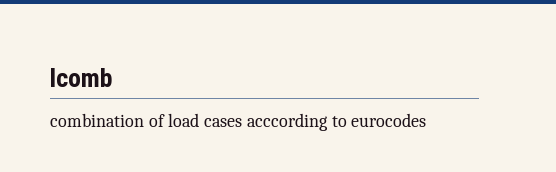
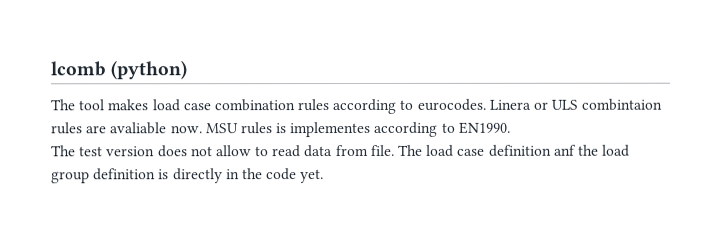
- lcomb
- combination of load cases acccording to eurocodes
+ lcomb (python)
+ The tool makes load case combination rules according to eurocodes. Linera or ULS combintaion rules are avaliable now. MSU rules is implementes according to EN1990.
+ The test version does not allow to read data from file. The load case definition anf the load group definition is directly in the code yet.

